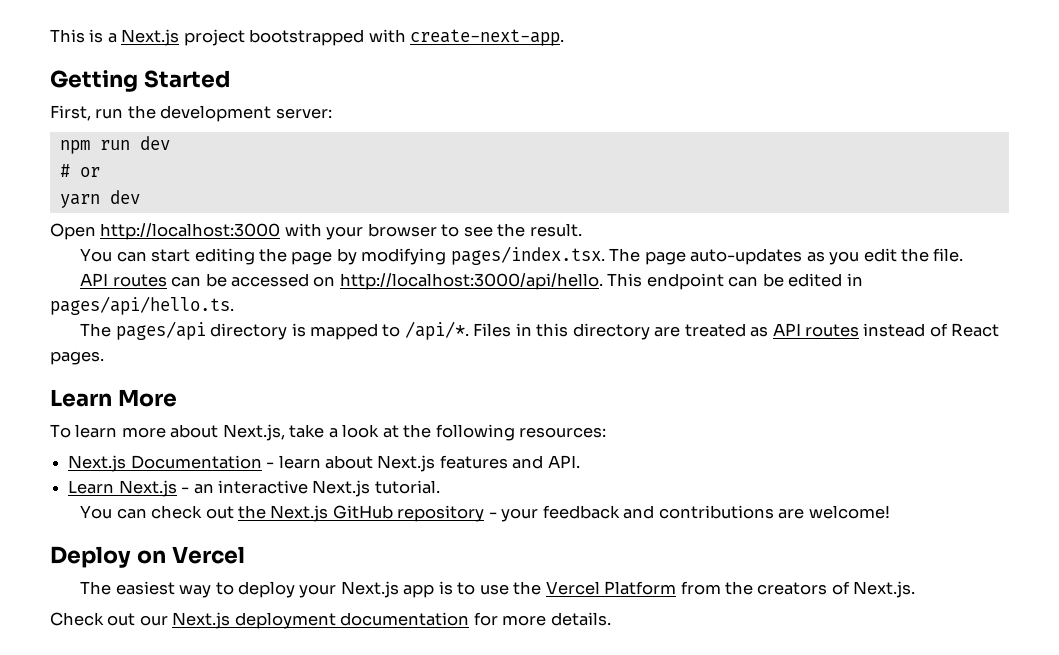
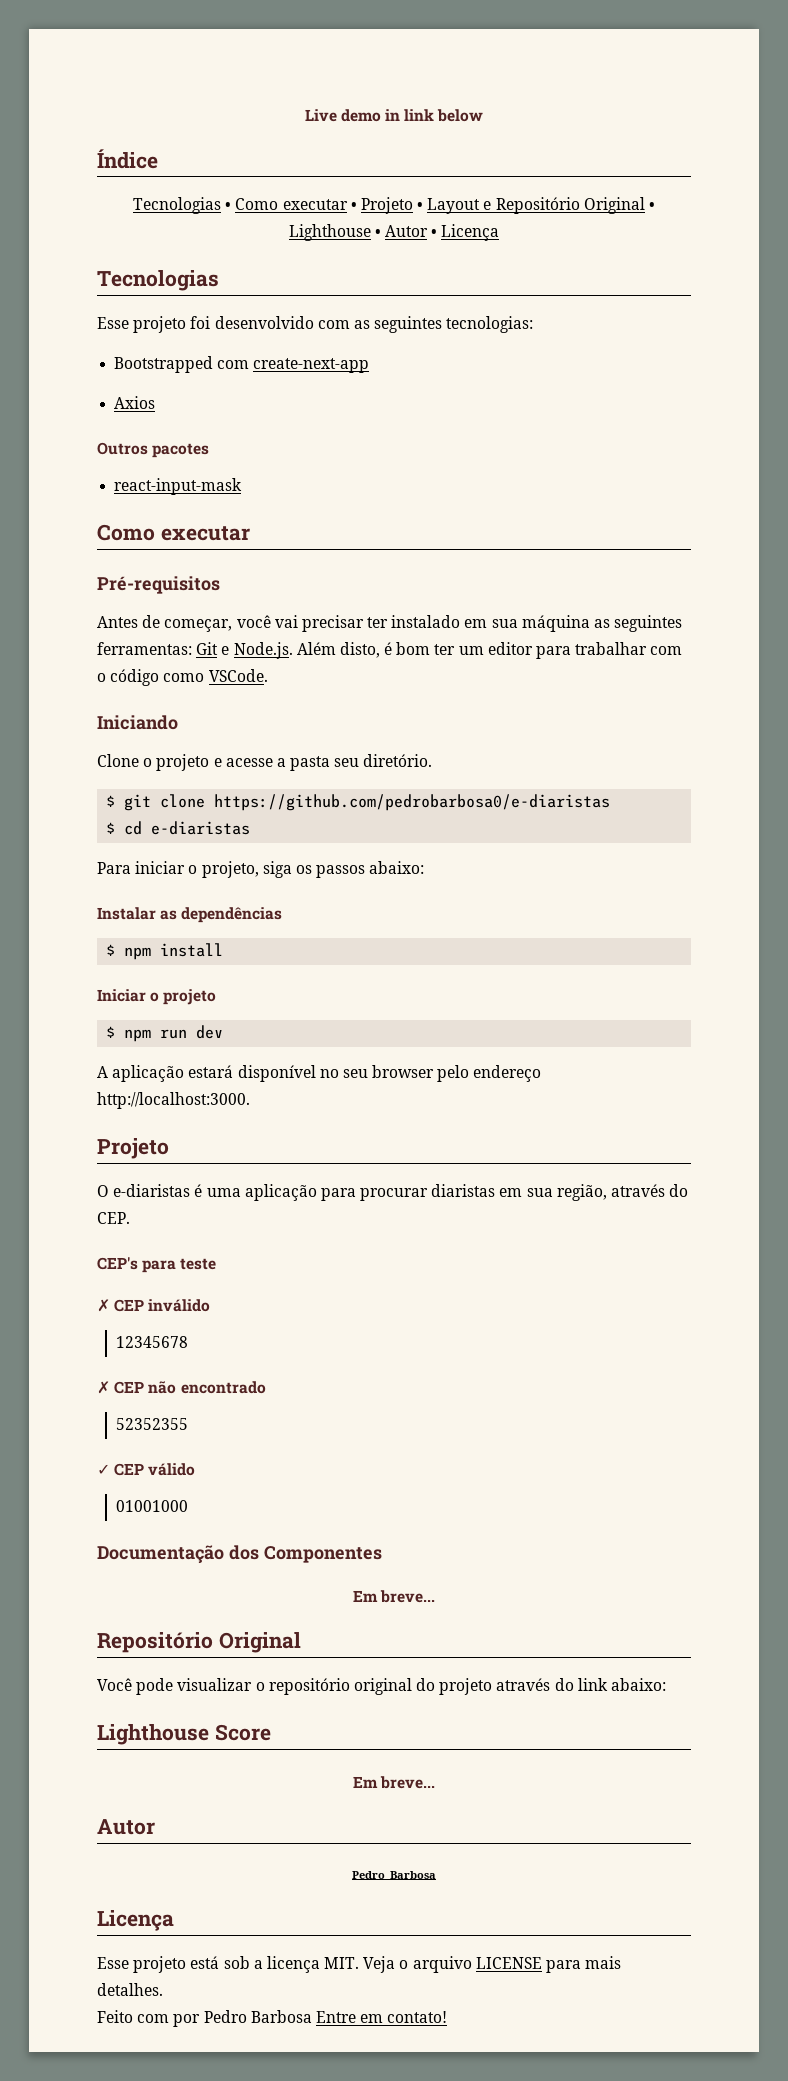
- This is a Next.js project bootstrapped with create-next-app.
- Getting Started
- First, run the development server:
- npm run dev
- # or
- yarn dev
- Open http://localhost:3000 with your browser to see the result.
- You can start editing the page by modifying pages/index.tsx. The page auto-updates as you edit the file.
- API routes can be accessed on http://localhost:3000/api/hello. This endpoint can be edited in pages/api/hello.ts.
- The pages/api directory is mapped to /api/*. Files in this directory are treated as API routes instead of React pages.
- Learn More
- To learn more about Next.js, take a look at the following resources:
- Next.js Documentation - learn about Next.js features and API.
- Learn Next.js - an interactive Next.js tutorial.
- You can check out the Next.js GitHub repository - your feedback and contributions are welcome!
- Deploy on Vercel
- The easiest way to deploy your Next.js app is to use the Vercel Platform from the creators of Next.js.
- Check out our Next.js deployment documentation for more details.
+ Live demo in link below
+ Índice
+ Tecnologias • Como executar • Projeto • Layout e Repositório Original • Lighthouse • Autor • Licença
+ Tecnologias
+ Esse projeto foi desenvolvido com as seguintes tecnologias:
+ Bootstrapped com create-next-app
+ Axios
+ Outros pacotes
+ react-input-mask
+ Como executar
+ Pré-requisitos
+ Antes de começar, você vai precisar ter instalado em sua máquina as seguintes ferramentas: Git e Node.js. Além disto, é bom ter um editor para trabalhar com o código como VSCode.
+ Iniciando
+ Clone o projeto e acesse a pasta seu diretório.
+ $ git clone https://github.com/pedrobarbosa0/e-diaristas
+ $ cd e-diaristas
+ Para iniciar o projeto, siga os passos abaixo:
+ Instalar as dependências
+ $ npm install
+ Iniciar o projeto
+ $ npm run dev
+ A aplicação estará disponível no seu browser pelo endereço http://localhost:3000.
+ Projeto
+ O e-diaristas é uma aplicação para procurar diaristas em sua região, através do CEP.
+ CEP's para teste
+ ✗ CEP inválido
+ 12345678
+ ✗ CEP não encontrado
+ 52352355
+ ✓ CEP válido
+ 01001000
+ Documentação dos Componentes
+ Em breve...
+ Repositório Original
+ Você pode visualizar o repositório original do projeto através do link abaixo:
+ Lighthouse Score
+ Em breve...
+ Autor
+ Pedro Barbosa
+ Licença
+ Esse projeto está sob a licença MIT. Veja o arquivo LICENSE para mais detalhes.
+ Feito com por Pedro Barbosa Entre em contato!

